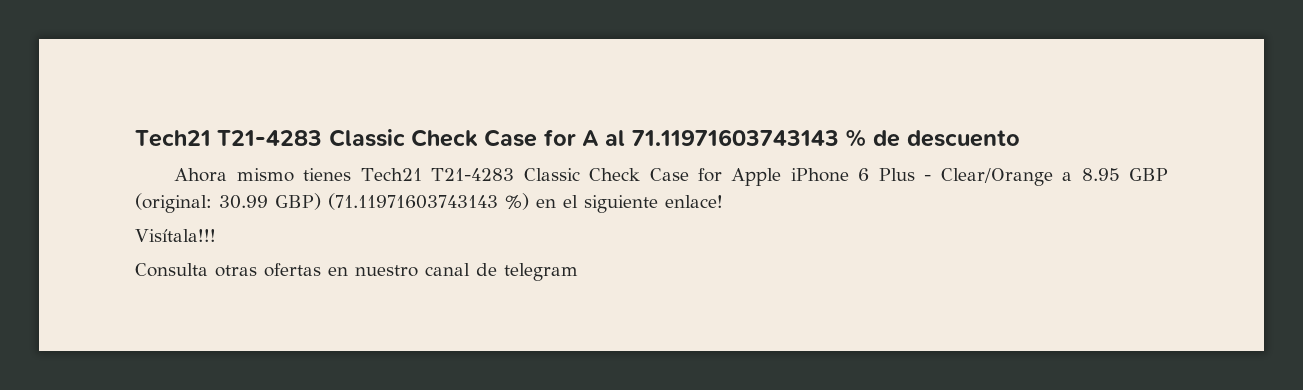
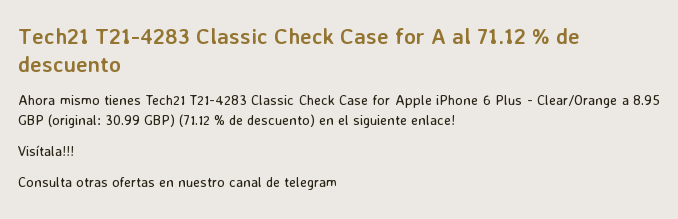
- Tech21 T21-4283 Classic Check Case for A al 71.11971603743143 % de descuento
+ Tech21 T21-4283 Classic Check Case for A al 71.12 % de descuento
- Ahora mismo tienes Tech21 T21-4283 Classic Check Case for Apple iPhone 6 Plus - Clear/Orange a 8.95 GBP (original: 30.99 GBP) (71.11971603743143 %) en el siguiente enlace!
+ Ahora mismo tienes Tech21 T21-4283 Classic Check Case for Apple iPhone 6 Plus - Clear/Orange a 8.95 GBP (original: 30.99 GBP) (71.12 % de descuento) en el siguiente enlace!

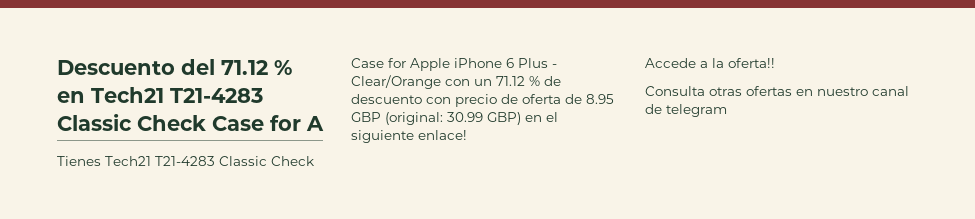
- Tech21 T21-4283 Classic Check Case for A al 71.12 % de descuento
- Ahora mismo tienes Tech21 T21-4283 Classic Check Case for Apple iPhone 6 Plus - Clear/Orange a 8.95 GBP (original: 30.99 GBP) (71.12 % de descuento) en el siguiente enlace!
+ Descuento del 71.12 % en Tech21 T21-4283 Classic Check Case for A
+ Tienes Tech21 T21-4283 Classic Check Case for Apple iPhone 6 Plus - Clear/Orange con un 71.12 % de descuento con precio de oferta de 8.95 GBP (original: 30.99 GBP) en el siguiente enlace!
- Visítala!!!
+ Accede a la oferta!!

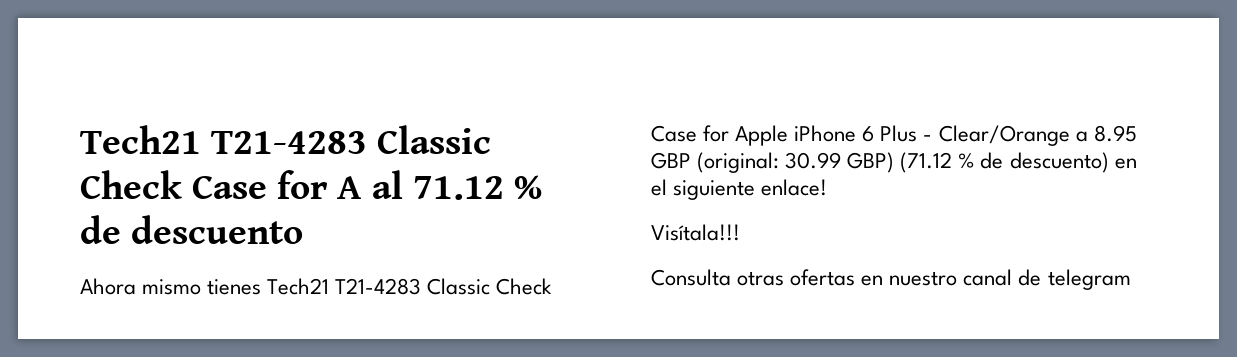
- Descuento del 71.12 % en Tech21 T21-4283 Classic Check Case for A
- Tienes Tech21 T21-4283 Classic Check Case for Apple iPhone 6 Plus - Clear/Orange con un 71.12 % de descuento con precio de oferta de 8.95 GBP (original: 30.99 GBP) en el siguiente enlace!
+ Tech21 T21-4283 Classic Check Case for A al 71.12 % de descuento
+ Ahora mismo tienes Tech21 T21-4283 Classic Check Case for Apple iPhone 6 Plus - Clear/Orange a 8.95 GBP (original: 30.99 GBP) (71.12 % de descuento) en el siguiente enlace!
- Accede a la oferta!!
+ Visítala!!!

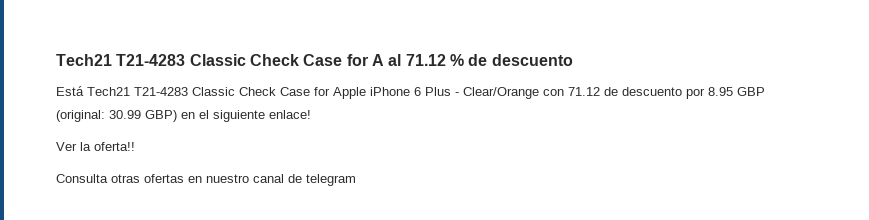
- Ahora mismo tienes Tech21 T21-4283 Classic Check Case for Apple iPhone 6 Plus - Clear/Orange a 8.95 GBP (original: 30.99 GBP) (71.12 % de descuento) en el siguiente enlace!
+ Está Tech21 T21-4283 Classic Check Case for Apple iPhone 6 Plus - Clear/Orange con 71.12 de descuento por 8.95 GBP (original: 30.99 GBP) en el siguiente enlace!
- Visítala!!!
+ Ver la oferta!!

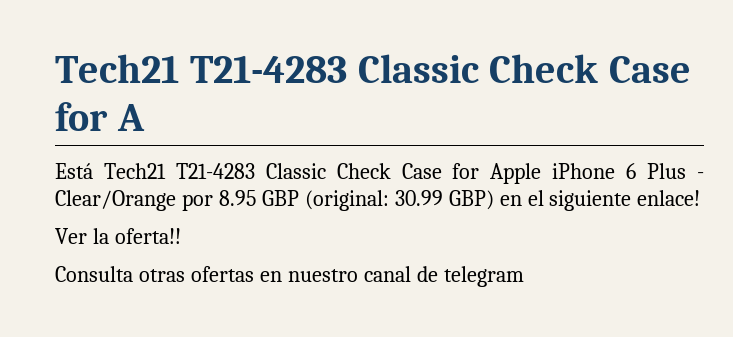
- Tech21 T21-4283 Classic Check Case for A al 71.12 % de descuento
+ Tech21 T21-4283 Classic Check Case for A
- Está Tech21 T21-4283 Classic Check Case for Apple iPhone 6 Plus - Clear/Orange con 71.12 de descuento por 8.95 GBP (original: 30.99 GBP) en el siguiente enlace!
+ Está Tech21 T21-4283 Classic Check Case for Apple iPhone 6 Plus - Clear/Orange por 8.95 GBP (original: 30.99 GBP) en el siguiente enlace!

